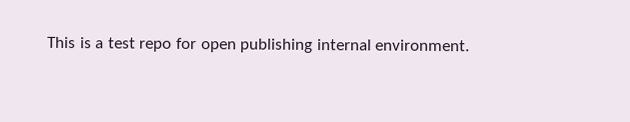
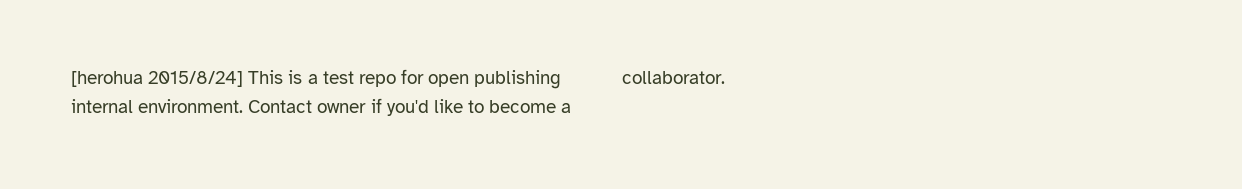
- This is a test repo for open publishing internal environment.
+ [herohua 2015/8/24] This is a test repo for open publishing internal environment.
+ Contact owner if you'd like to become a collaborator.

